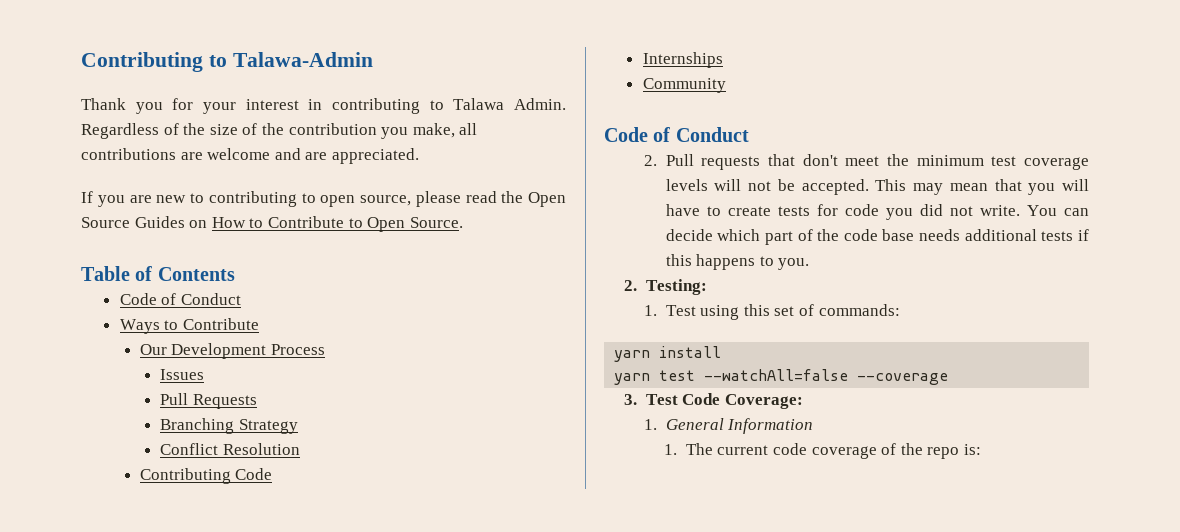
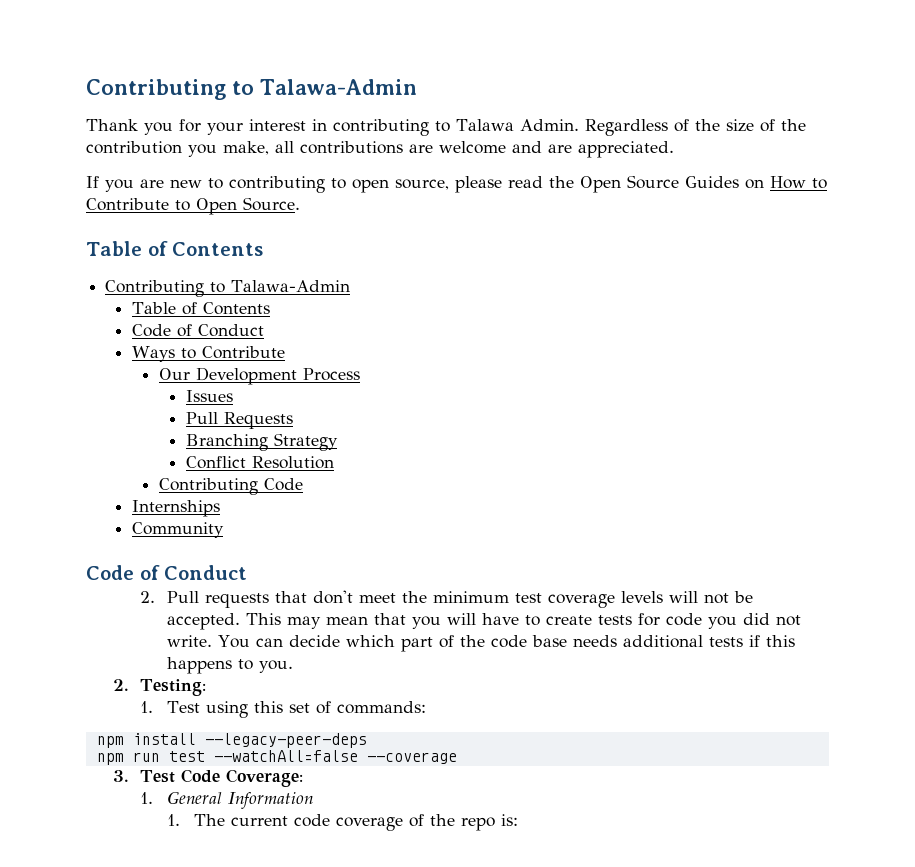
  If you are new to contributing to open source, please read the Open Source Guides on How to Contribute to Open Source.
+ Table of Contents
+ Contributing to Talawa-Admin
- yarn install
- yarn test --watchAll=false --coverage
+ npm install --legacy-peer-deps
+ npm run test --watchAll=false --coverage

